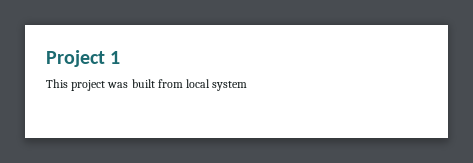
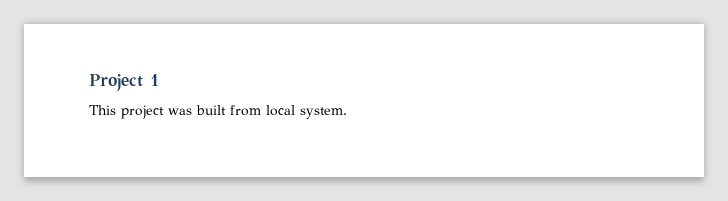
- This project was built from local system
+ This project was built from local system.

